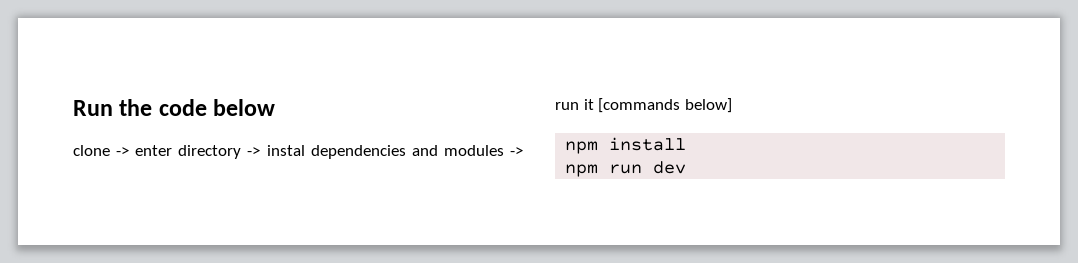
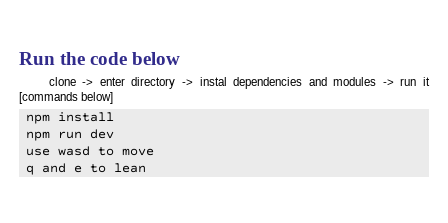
+ use wasd to move
+ q and e to lean

